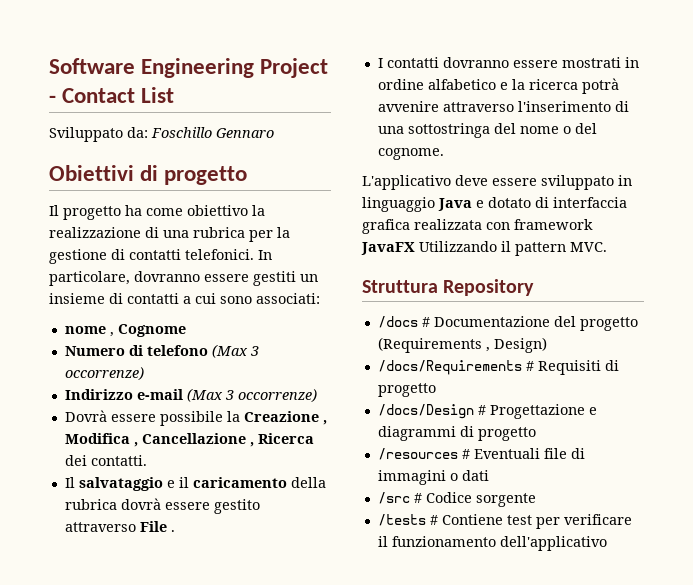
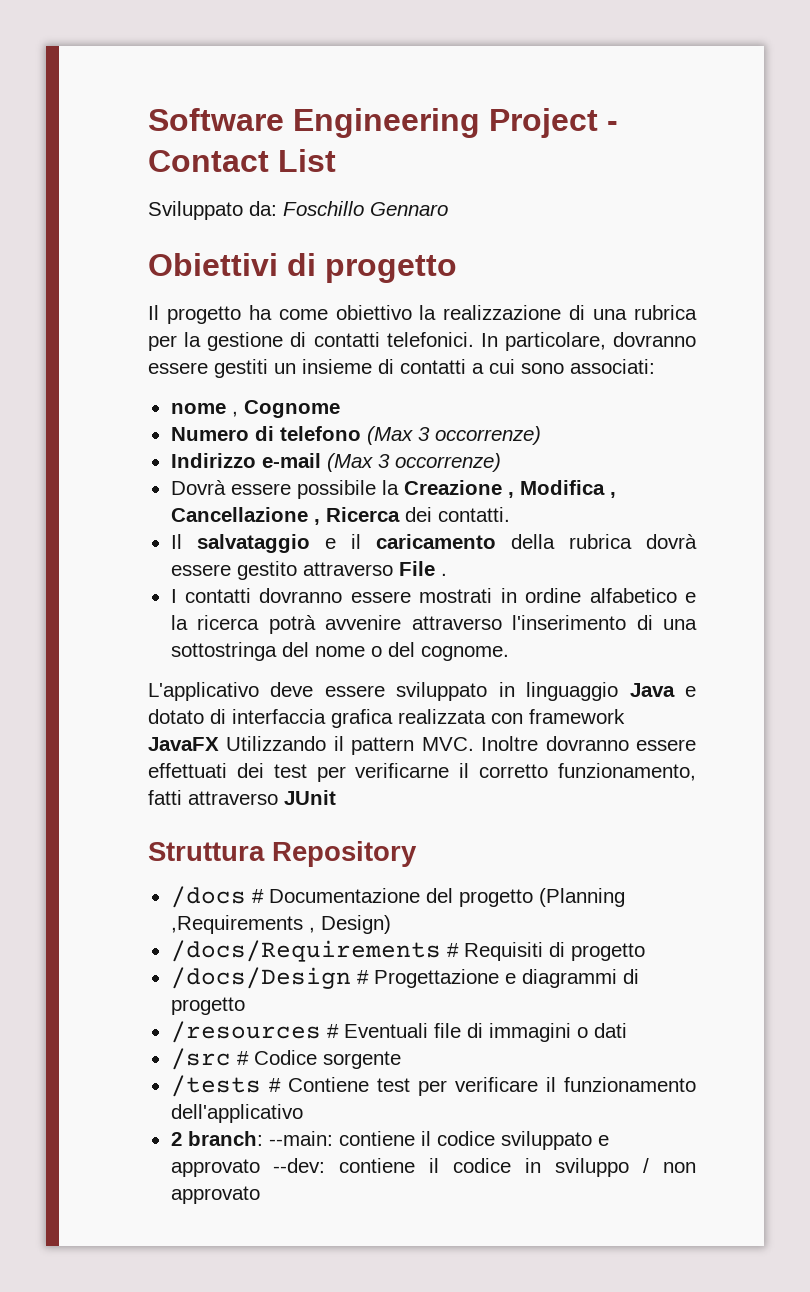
- L'applicativo deve essere sviluppato in linguaggio Java e dotato di interfaccia grafica realizzata con framework JavaFX Utilizzando il pattern MVC.
+ L'applicativo deve essere sviluppato in linguaggio Java e dotato di interfaccia grafica realizzata con framework JavaFX Utilizzando il pattern MVC. Inoltre dovranno essere effettuati dei test per verificarne il corretto funzionamento, fatti attraverso JUnit
- /docs # Documentazione del progetto (Requirements , Design)
+ /docs # Documentazione del progetto (Planning ,Requirements , Design)
+ 2 branch: --main: contiene il codice sviluppato e approvato --dev: contiene il codice in sviluppo / non approvato

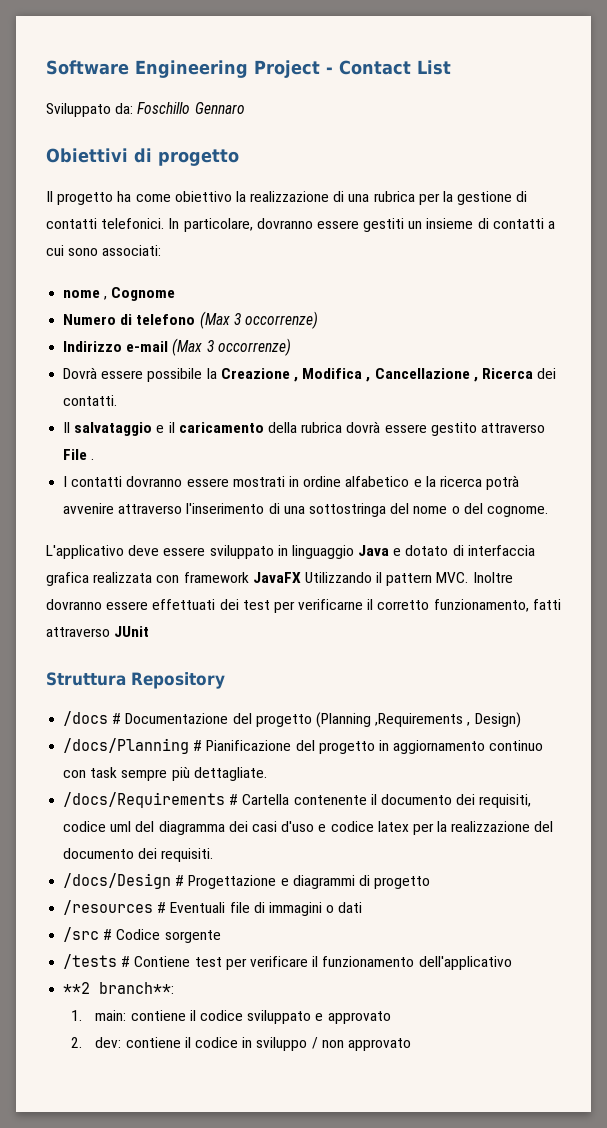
- /docs/Requirements # Requisiti di progetto
+ /docs/Planning # Pianificazione del progetto in aggiornamento continuo con task sempre più dettagliate.
+ /docs/Requirements # Cartella contenente il documento dei requisiti, codice uml del diagramma dei casi d'uso e codice latex per la realizzazione del documento dei requisiti.
- 2 branch: --main: contiene il codice sviluppato e approvato --dev: contiene il codice in sviluppo / non approvato
+ **2 branch**:
+ 1. main: contiene il codice sviluppato e approvato
+ 2. dev: contiene il codice in sviluppo / non approvato

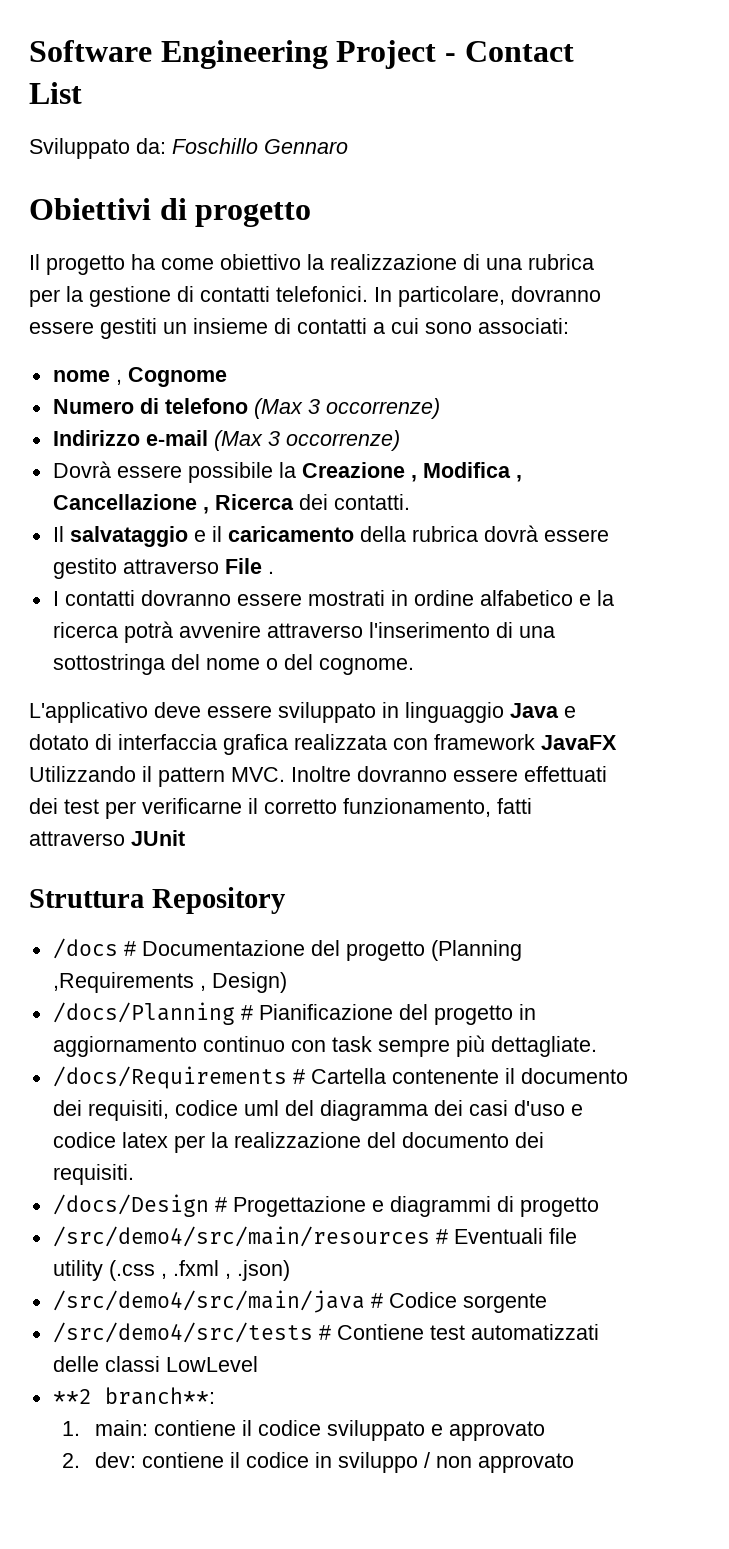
- /resources # Eventuali file di immagini o dati
- /src # Codice sorgente
+ /src/demo4/src/main/resources # Eventuali file utility (.css , .fxml , .json)
+ /src/demo4/src/main/java # Codice sorgente
- /tests # Contiene test per verificare il funzionamento dell'applicativo
+ /src/demo4/src/tests # Contiene test automatizzati delle classi LowLevel

